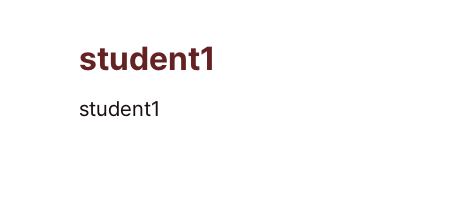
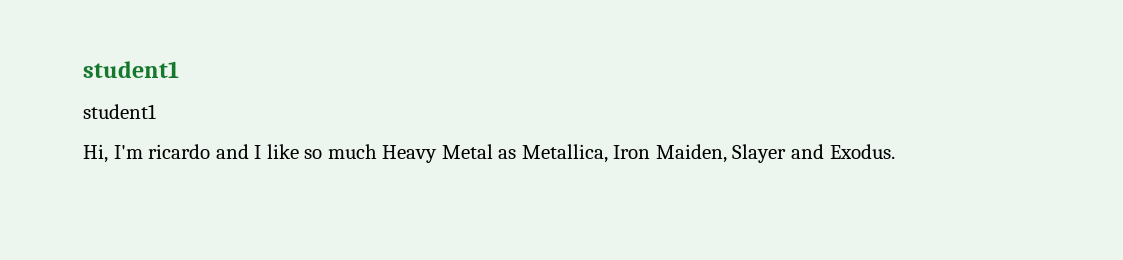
+ Hi, I'm ricardo and I like so much Heavy Metal as Metallica, Iron Maiden, Slayer and Exodus.

